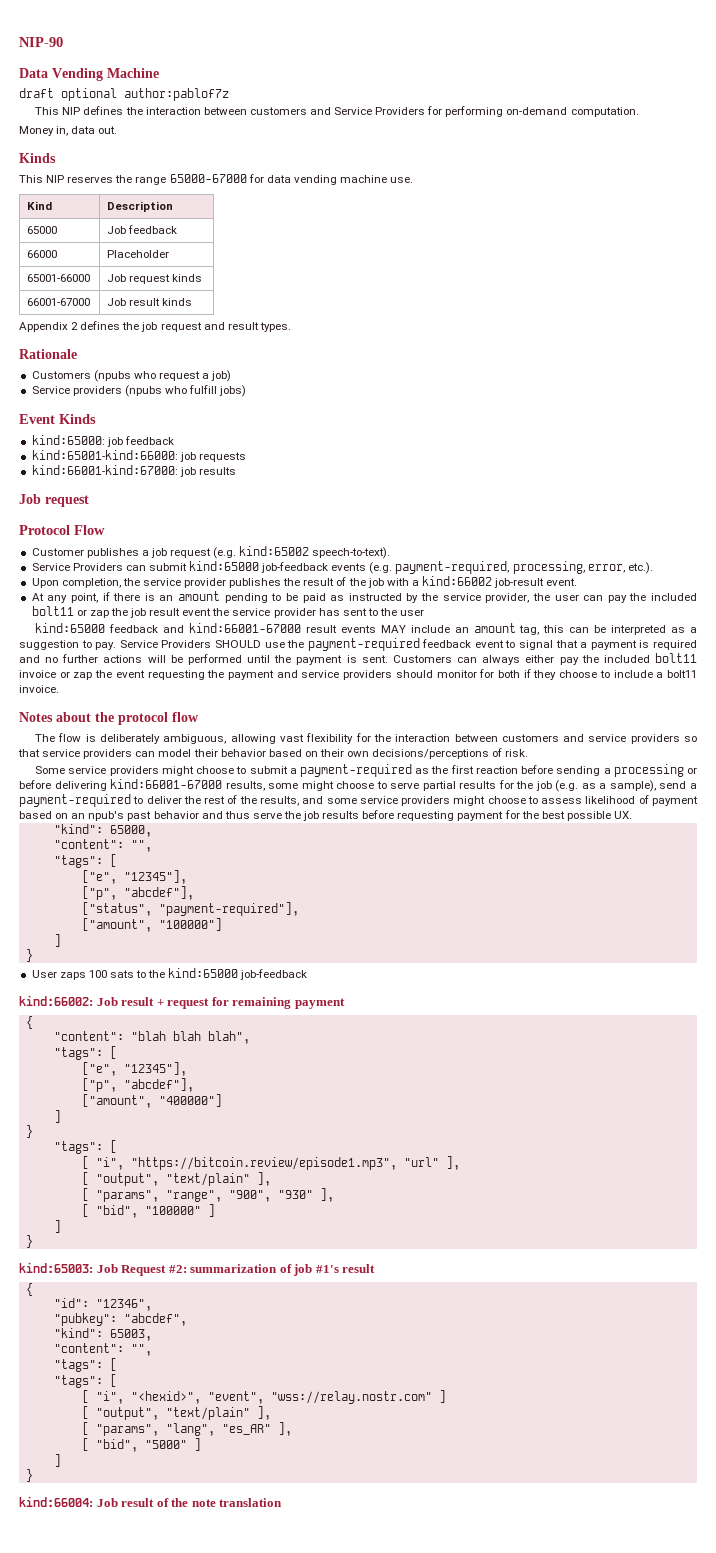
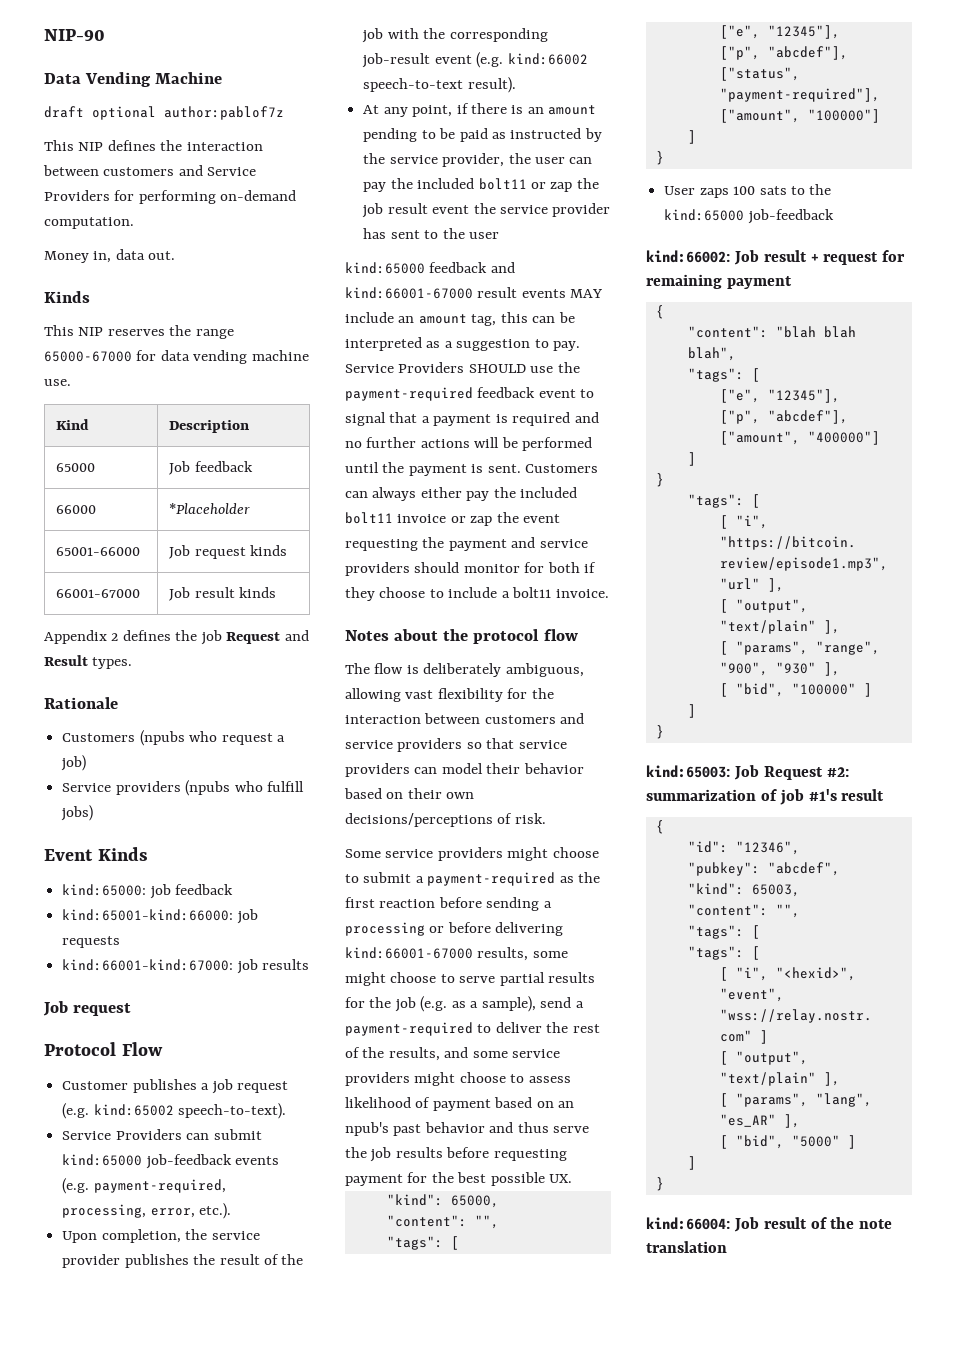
- 66000 | Placeholder
+ 66000 | *Placeholder
- Appendix 2 defines the job request and result types.
+ Appendix 2 defines the job Request and Result types.
- Upon completion, the service provider publishes the result of the job with a kind:66002 job-result event.
+ Upon completion, the service provider publishes the result of the job with the corresponding job-result event (e.g. kind:66002 speech-to-text result).

